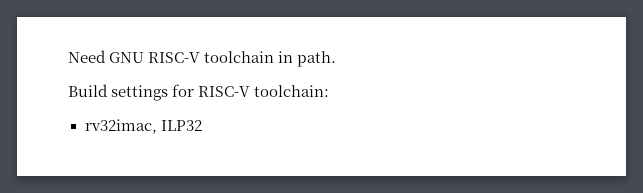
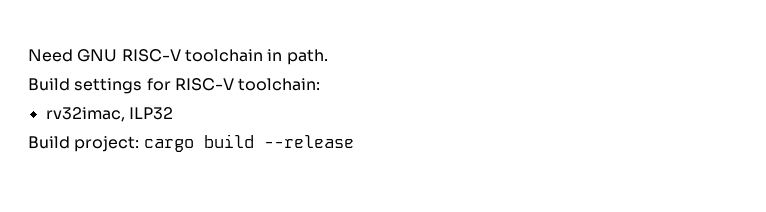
+ Build project: cargo build --release

